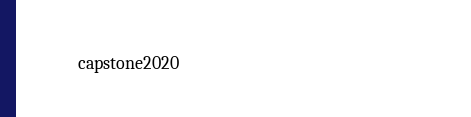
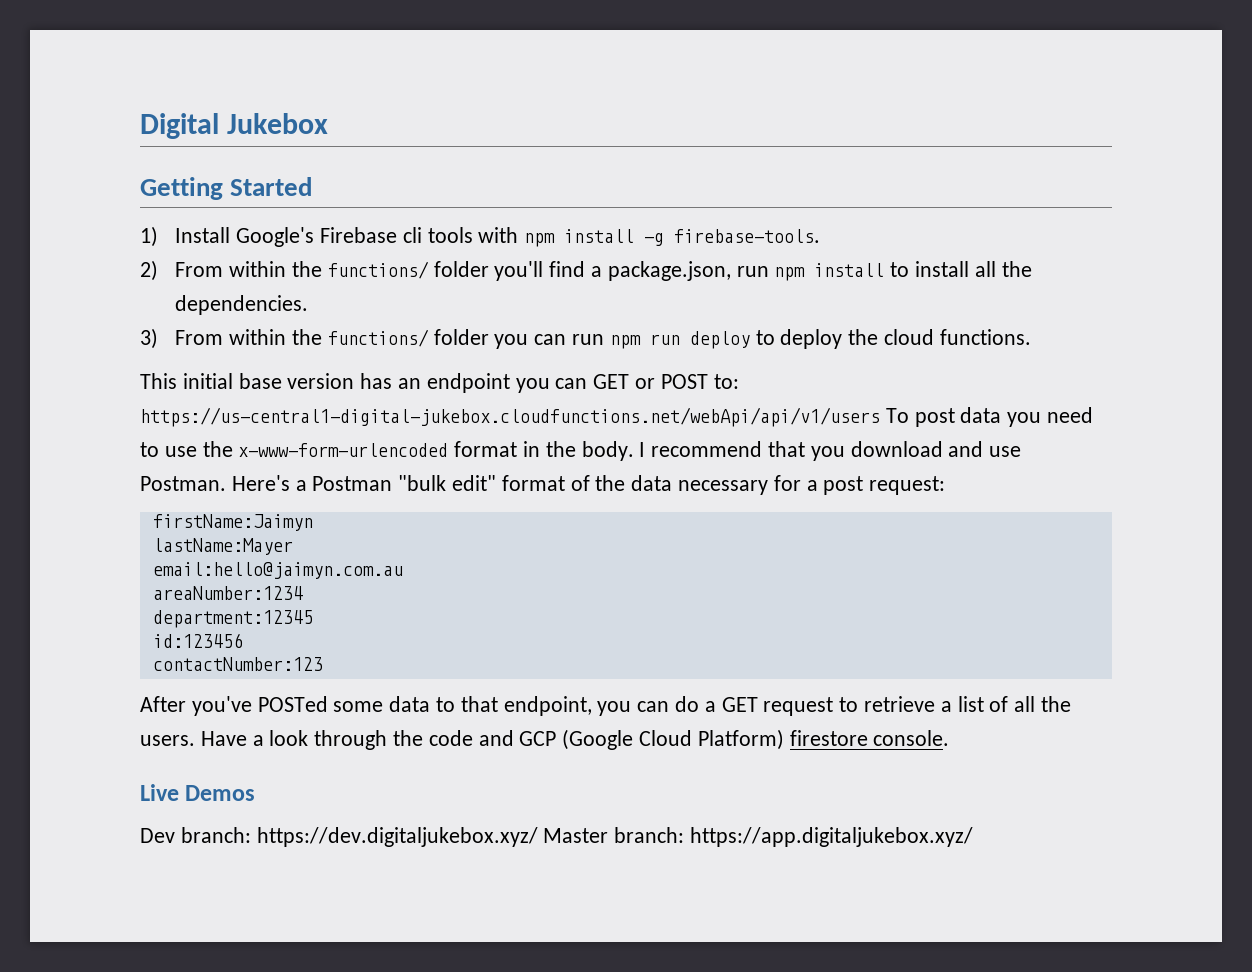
- capstone2020
+ Digital Jukebox
+ Getting Started
+ 1) Install Google's Firebase cli tools with npm install -g firebase-tools.
+ 2) From within the functions/ folder you'll find a package.json, run npm install to install all the dependencies.
+ 3) From within the functions/ folder you can run npm run deploy to deploy the cloud functions.
+ This initial base version has an endpoint you can GET or POST to: https://us-central1-digital-jukebox.cloudfunctions.net/webApi/api/v1/users To post data you need to use the x-www-form-urlencoded format in the body. I recommend that you download and use Postman. Here's a Postman "bulk edit" format of the data necessary for a post request:
+ firstName:Jaimyn
+ lastName:Mayer
+ email:hello@jaimyn.com.au
+ areaNumber:1234
+ department:12345
+ id:123456
+ contactNumber:123
+ After you've POSTed some data to that endpoint, you can do a GET request to retrieve a list of all the users. Have a look through the code and GCP (Google Cloud Platform) firestore console.
+ Live Demos
+ Dev branch: https://dev.digitaljukebox.xyz/ Master branch: https://app.digitaljukebox.xyz/

